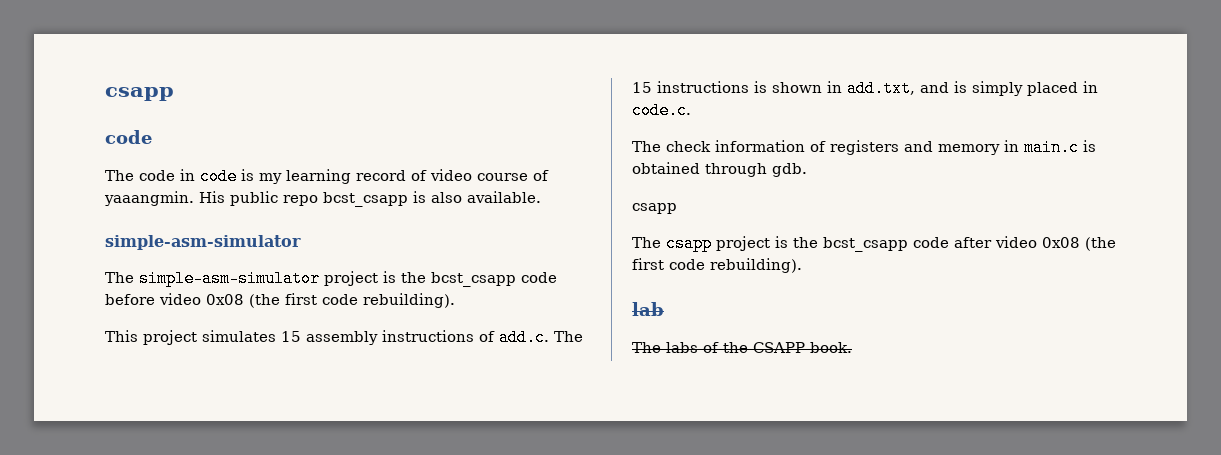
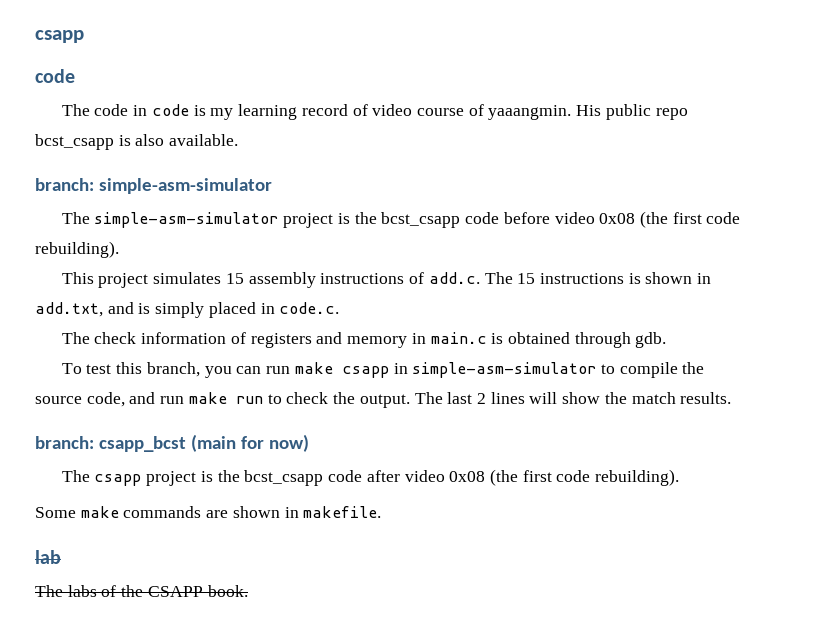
  His public repo bcst_csapp is also available.
- simple-asm-simulator
+ branch: simple-asm-simulator
  The check information of registers and memory in main.c is obtained through gdb.
- csapp
+ To test this branch, you can run make csapp in simple-asm-simulator to compile the source code, and run make run to check the output. The last 2 lines will show the match results.
+ branch: csapp_bcst (main for now)
+ Some make commands are shown in makefile.

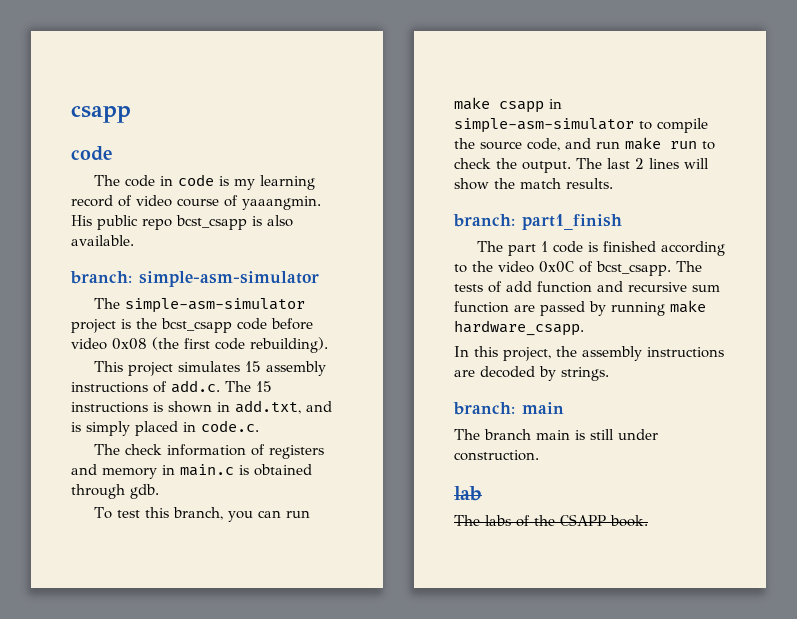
- branch: csapp_bcst (main for now)
- The csapp project is the bcst_csapp code after video 0x08 (the first code rebuilding).
- Some make commands are shown in makefile.
+ branch: part1_finish
+ The part 1 code is finished according to the video 0x0C of bcst_csapp. The tests of add function and recursive sum function are passed by running make hardware_csapp.
+ In this project, the assembly instructions are decoded by strings.
+ branch: main
+ The branch main is still under construction.

